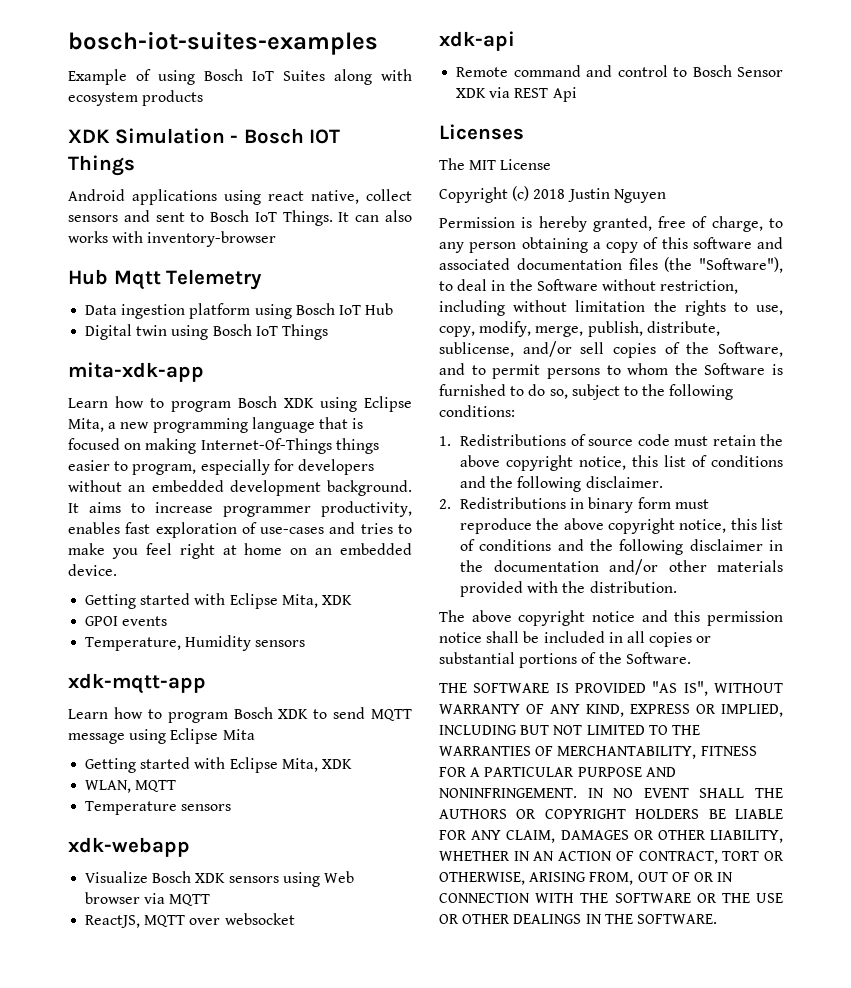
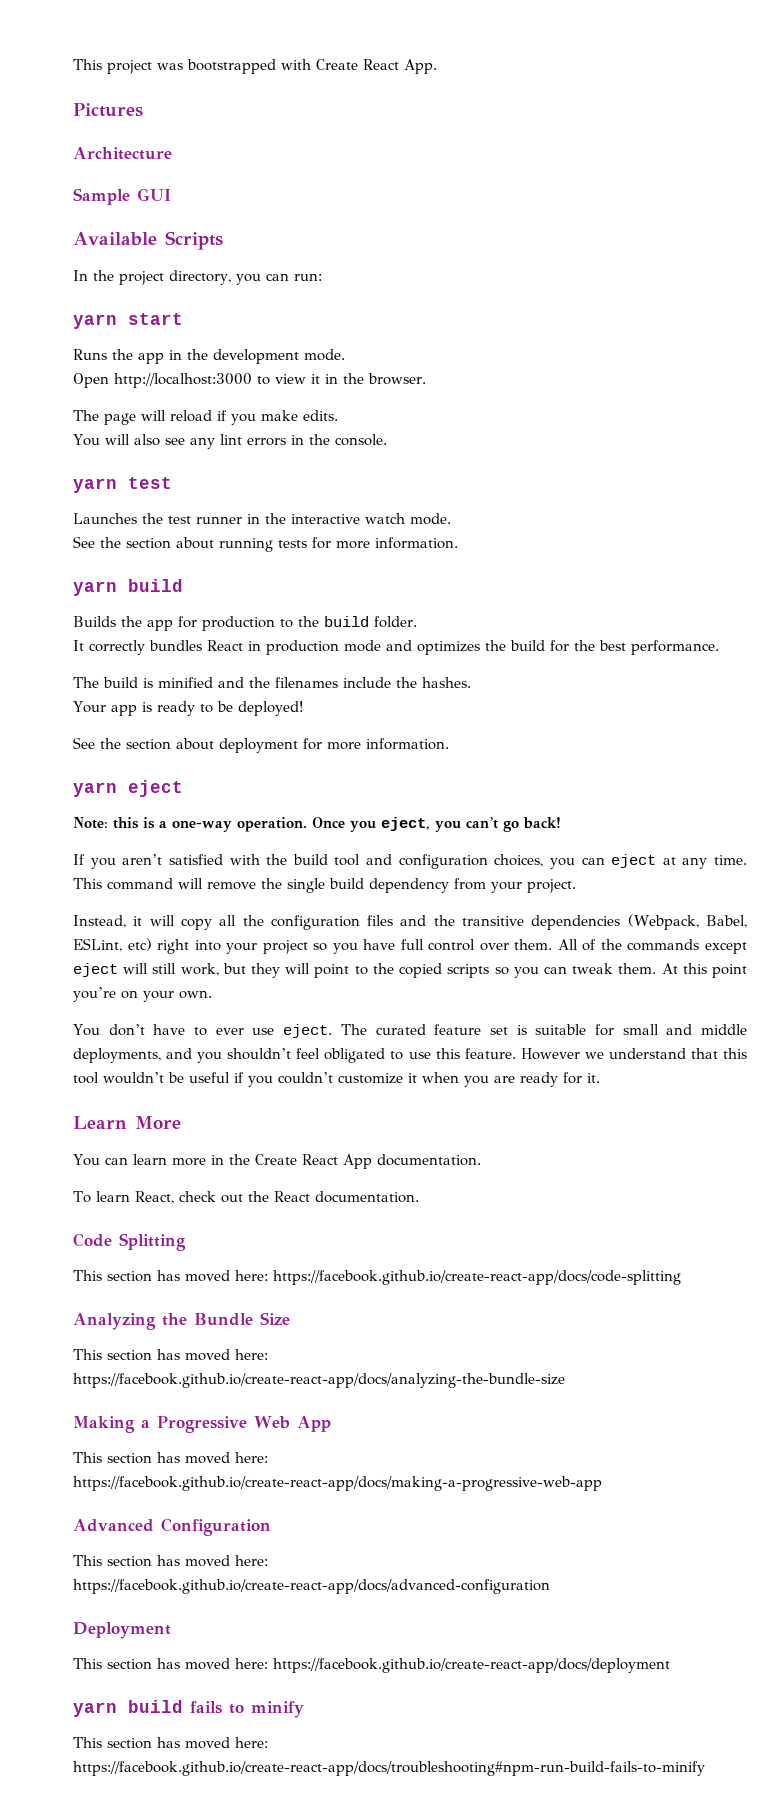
- bosch-iot-suites-examples
- Example of using Bosch IoT Suites along with ecosystem products
- XDK Simulation - Bosch IOT Things
- Android applications using react native, collect sensors and sent to Bosch IoT Things. It can also works with inventory-browser
- Hub Mqtt Telemetry
- Data ingestion platform using Bosch IoT Hub
- Digital twin using Bosch IoT Things
- mita-xdk-app
- Learn how to program Bosch XDK using Eclipse Mita, a new programming language that is focused on making Internet-Of-Things things easier to program, especially for developers without an embedded development background. It aims to increase programmer productivity, enables fast exploration of use-cases and tries to make you feel right at home on an embedded device.
- Getting started with Eclipse Mita, XDK
- GPOI events
- Temperature, Humidity sensors
- xdk-mqtt-app
- Learn how to program Bosch XDK to send MQTT message using Eclipse Mita
- Getting started with Eclipse Mita, XDK
- WLAN, MQTT
- Temperature sensors
- xdk-webapp
- Visualize Bosch XDK sensors using Web browser via MQTT
- ReactJS, MQTT over websocket
- xdk-api
- Remote command and control to Bosch Sensor XDK via REST Api
- Licenses
- The MIT License
- Copyright (c) 2018 Justin Nguyen
- Permission is hereby granted, free of charge, to any person obtaining a copy of this software and associated documentation files (the "Software"), to deal in the Software without restriction, including without limitation the rights to use, copy, modify, merge, publish, distribute, sublicense, and/or sell copies of the Software, and to permit persons to whom the Software is furnished to do so, subject to the following conditions:
- 1. Redistributions of source code must retain the above copyright notice, this list of conditions and the following disclaimer.
- 2. Redistributions in binary form must reproduce the above copyright notice, this list of conditions and the following disclaimer in the documentation and/or other materials provided with the distribution.
- The above copyright notice and this permission notice shall be included in all copies or substantial portions of the Software.
- THE SOFTWARE IS PROVIDED "AS IS", WITHOUT WARRANTY OF ANY KIND, EXPRESS OR IMPLIED, INCLUDING BUT NOT LIMITED TO THE WARRANTIES OF MERCHANTABILITY, FITNESS FOR A PARTICULAR PURPOSE AND NONINFRINGEMENT. IN NO EVENT SHALL THE AUTHORS OR COPYRIGHT HOLDERS BE LIABLE FOR ANY CLAIM, DAMAGES OR OTHER LIABILITY, WHETHER IN AN ACTION OF CONTRACT, TORT OR OTHERWISE, ARISING FROM, OUT OF OR IN CONNECTION WITH THE SOFTWARE OR THE USE OR OTHER DEALINGS IN THE SOFTWARE.
+ This project was bootstrapped with Create React App.
+ Pictures
+ Architecture
+ Sample GUI
+ Available Scripts
+ In the project directory, you can run:
+ yarn start
+ Runs the app in the development mode.
+ Open http://localhost:3000 to view it in the browser.
+ The page will reload if you make edits.
+ You will also see any lint errors in the console.
+ yarn test
+ Launches the test runner in the interactive watch mode.
+ See the section about running tests for more information.
+ yarn build
+ Builds the app for production to the build folder.
+ It correctly bundles React in production mode and optimizes the build for the best performance.
+ The build is minified and the filenames include the hashes.
+ Your app is ready to be deployed!
+ See the section about deployment for more information.
+ yarn eject
+ Note: this is a one-way operation. Once you eject, you can’t go back!
+ If you aren’t satisfied with the build tool and configuration choices, you can eject at any time. This command will remove the single build dependency from your project.
+ Instead, it will copy all the configuration files and the transitive dependencies (Webpack, Babel, ESLint, etc) right into your project so you have full control over them. All of the commands except eject will still work, but they will point to the copied scripts so you can tweak them. At this point you’re on your own.
+ You don’t have to ever use eject. The curated feature set is suitable for small and middle deployments, and you shouldn’t feel obligated to use this feature. However we understand that this tool wouldn’t be useful if you couldn’t customize it when you are ready for it.
+ Learn More
+ You can learn more in the Create React App documentation.
+ To learn React, check out the React documentation.
+ Code Splitting
+ This section has moved here: https://facebook.github.io/create-react-app/docs/code-splitting
+ Analyzing the Bundle Size
+ This section has moved here: https://facebook.github.io/create-react-app/docs/analyzing-the-bundle-size
+ Making a Progressive Web App
+ This section has moved here: https://facebook.github.io/create-react-app/docs/making-a-progressive-web-app
+ Advanced Configuration
+ This section has moved here: https://facebook.github.io/create-react-app/docs/advanced-configuration
+ Deployment
+ This section has moved here: https://facebook.github.io/create-react-app/docs/deployment
+ yarn build fails to minify
+ This section has moved here: https://facebook.github.io/create-react-app/docs/troubleshooting#npm-run-build-fails-to-minify

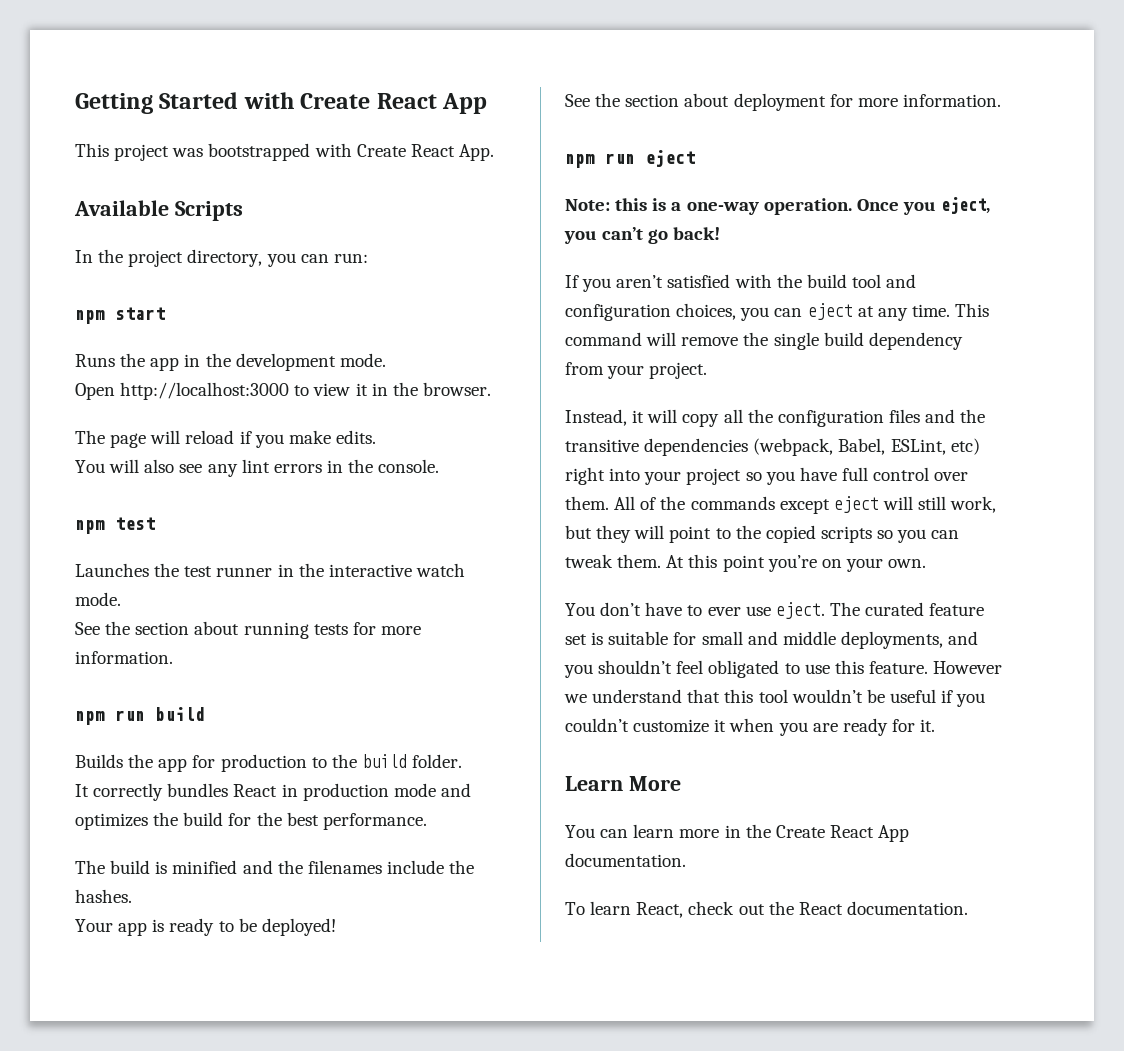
+ Getting Started with Create React App
- Pictures
- Architecture
- Sample GUI
- yarn start
+ npm start
- yarn test
+ npm test
  See the section about running tests for more information.
- yarn build
+ npm run build
- yarn eject
+ npm run eject
- Instead, it will copy all the configuration files and the transitive dependencies (Webpack, Babel, ESLint, etc) right into your project so you have full control over them.
+ Instead, it will copy all the configuration files and the transitive dependencies (webpack, Babel, ESLint, etc) right into your project so you have full control over them.
- Code Splitting
- This section has moved here: https://facebook.github.io/create-react-app/docs/code-splitting
- Analyzing the Bundle Size
- This section has moved here: https://facebook.github.io/create-react-app/docs/analyzing-the-bundle-size
- Making a Progressive Web App
- This section has moved here: https://facebook.github.io/create-react-app/docs/making-a-progressive-web-app
- Advanced Configuration
- This section has moved here: https://facebook.github.io/create-react-app/docs/advanced-configuration
- Deployment
- This section has moved here: https://facebook.github.io/create-react-app/docs/deployment
- yarn build fails to minify
- This section has moved here: https://facebook.github.io/create-react-app/docs/troubleshooting#npm-run-build-fails-to-minify

